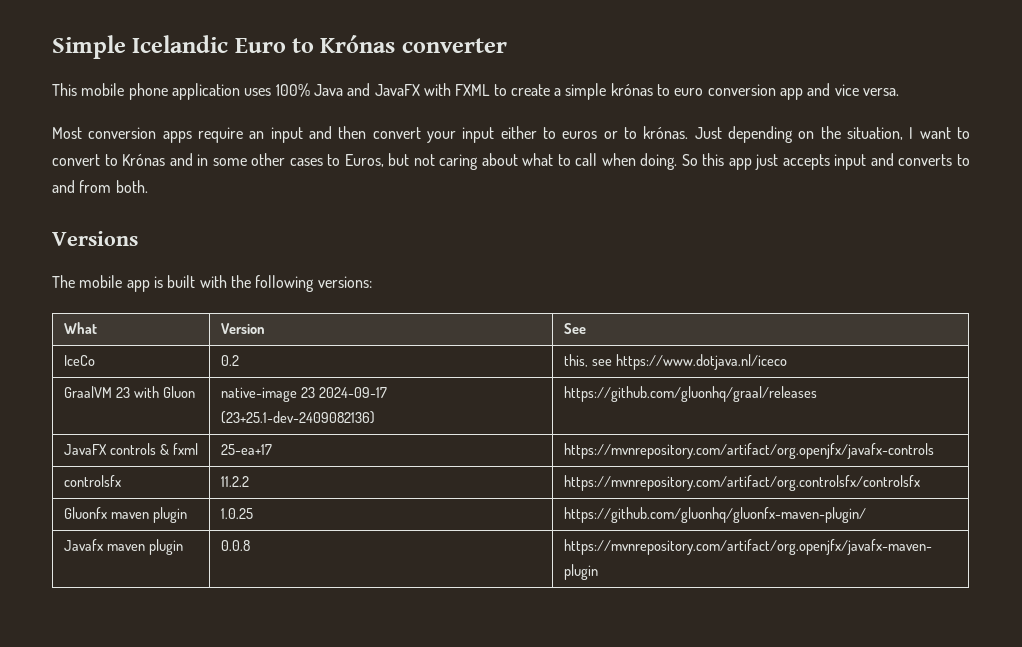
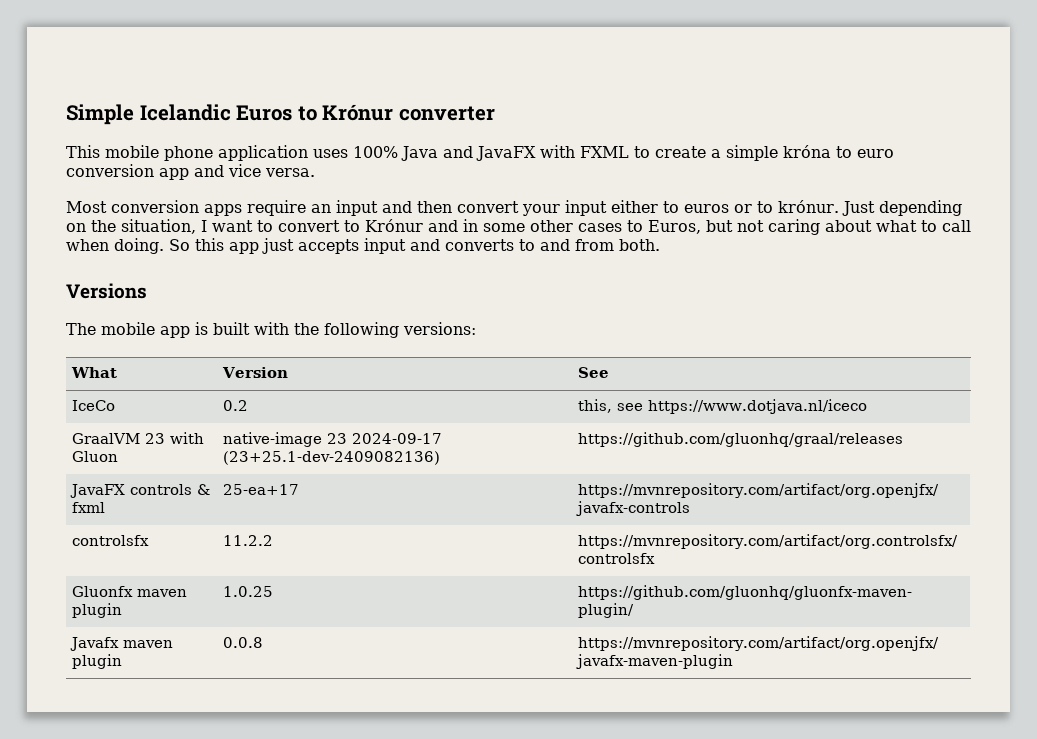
- Simple Icelandic Euro to Krónas converter
+ Simple Icelandic Euros to Krónur converter
- This mobile phone application uses 100% Java and JavaFX with FXML to create a simple krónas to euro conversion app and vice versa.
+ This mobile phone application uses 100% Java and JavaFX with FXML to create a simple króna to euro conversion app and vice versa.
- Most conversion apps require an input and then convert your input either to euros or to krónas.
+ Most conversion apps require an input and then convert your input either to euros or to krónur.
- Just depending on the situation, I want to convert to Krónas and in some other cases to Euros, but not caring about what to call when doing.
+ Just depending on the situation, I want to convert to Krónur and in some other cases to Euros, but not caring about what to call when doing.

